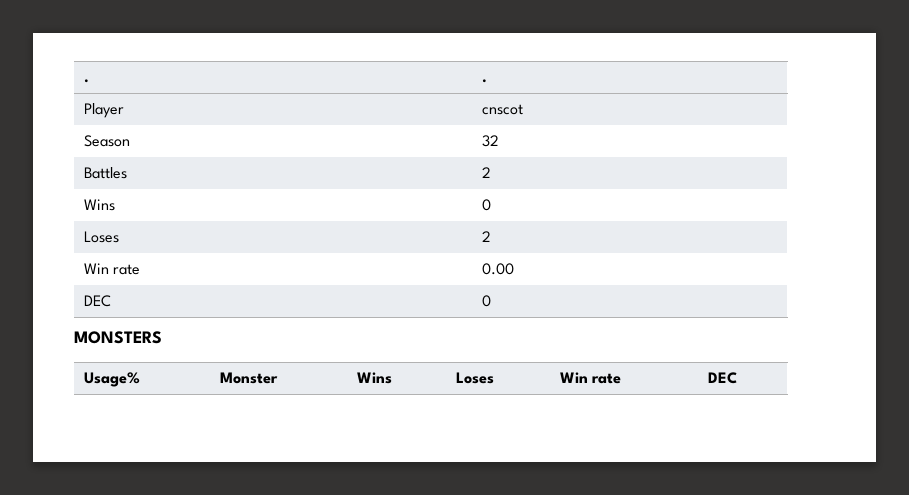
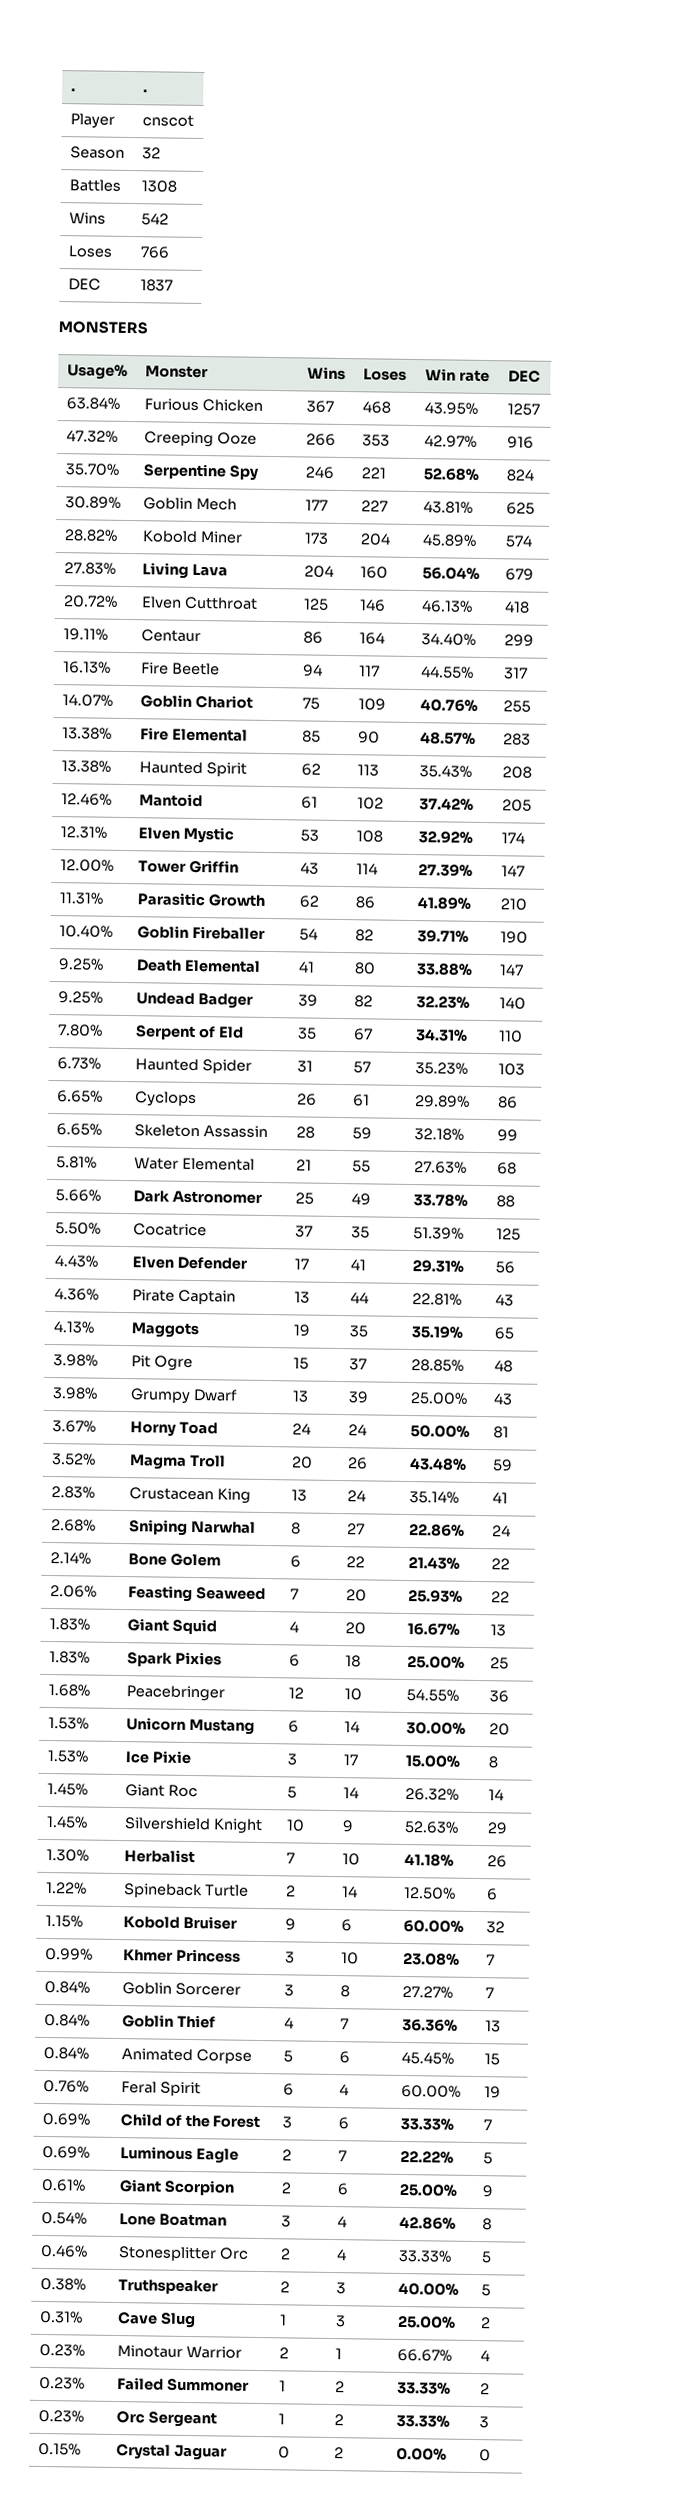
- Battles | 2
- Wins | 0
- Loses | 2
- Win rate | 0.00
+ Battles | 1308
+ Wins | 542
+ Loses | 766
- DEC | 0
+ DEC | 1837
+ 63.84% | Furious Chicken | 367 | 468 | 43.95% | 1257
+ 47.32% | Creeping Ooze | 266 | 353 | 42.97% | 916
+ 35.70% | Serpentine Spy | 246 | 221 | 52.68% | 824
+ 30.89% | Goblin Mech | 177 | 227 | 43.81% | 625
+ 28.82% | Kobold Miner | 173 | 204 | 45.89% | 574
+ 27.83% | Living Lava | 204 | 160 | 56.04% | 679
+ 20.72% | Elven Cutthroat | 125 | 146 | 46.13% | 418
+ 19.11% | Centaur | 86 | 164 | 34.40% | 299
+ 16.13% | Fire Beetle | 94 | 117 | 44.55% | 317
+ 14.07% | Goblin Chariot | 75 | 109 | 40.76% | 255
+ 13.38% | Fire Elemental | 85 | 90 | 48.57% | 283
+ 13.38% | Haunted Spirit | 62 | 113 | 35.43% | 208
+ 12.46% | Mantoid | 61 | 102 | 37.42% | 205
+ 12.31% | Elven Mystic | 53 | 108 | 32.92% | 174
+ 12.00% | Tower Griffin | 43 | 114 | 27.39% | 147
+ 11.31% | Parasitic Growth | 62 | 86 | 41.89% | 210
+ 10.40% | Goblin Fireballer | 54 | 82 | 39.71% | 190
+ 9.25% | Death Elemental | 41 | 80 | 33.88% | 147
+ 9.25% | Undead Badger | 39 | 82 | 32.23% | 140
+ 7.80% | Serpent of Eld | 35 | 67 | 34.31% | 110
+ 6.73% | Haunted Spider | 31 | 57 | 35.23% | 103
+ 6.65% | Cyclops | 26 | 61 | 29.89% | 86
+ 6.65% | Skeleton Assassin | 28 | 59 | 32.18% | 99
+ 5.81% | Water Elemental | 21 | 55 | 27.63% | 68
+ 5.66% | Dark Astronomer | 25 | 49 | 33.78% | 88
+ 5.50% | Cocatrice | 37 | 35 | 51.39% | 125
+ 4.43% | Elven Defender | 17 | 41 | 29.31% | 56
+ 4.36% | Pirate Captain | 13 | 44 | 22.81% | 43
+ 4.13% | Maggots | 19 | 35 | 35.19% | 65
+ 3.98% | Pit Ogre | 15 | 37 | 28.85% | 48
+ 3.98% | Grumpy Dwarf | 13 | 39 | 25.00% | 43
+ 3.67% | Horny Toad | 24 | 24 | 50.00% | 81
+ 3.52% | Magma Troll | 20 | 26 | 43.48% | 59
+ 2.83% | Crustacean King | 13 | 24 | 35.14% | 41
+ 2.68% | Sniping Narwhal | 8 | 27 | 22.86% | 24
+ 2.14% | Bone Golem | 6 | 22 | 21.43% | 22
+ 2.06% | Feasting Seaweed | 7 | 20 | 25.93% | 22
+ 1.83% | Giant Squid | 4 | 20 | 16.67% | 13
+ 1.83% | Spark Pixies | 6 | 18 | 25.00% | 25
+ 1.68% | Peacebringer | 12 | 10 | 54.55% | 36
+ 1.53% | Unicorn Mustang | 6 | 14 | 30.00% | 20
+ 1.53% | Ice Pixie | 3 | 17 | 15.00% | 8
+ 1.45% | Giant Roc | 5 | 14 | 26.32% | 14
+ 1.45% | Silvershield Knight | 10 | 9 | 52.63% | 29
+ 1.30% | Herbalist | 7 | 10 | 41.18% | 26
+ 1.22% | Spineback Turtle | 2 | 14 | 12.50% | 6
+ 1.15% | Kobold Bruiser | 9 | 6 | 60.00% | 32
+ 0.99% | Khmer Princess | 3 | 10 | 23.08% | 7
+ 0.84% | Goblin Sorcerer | 3 | 8 | 27.27% | 7
+ 0.84% | Goblin Thief | 4 | 7 | 36.36% | 13
+ 0.84% | Animated Corpse | 5 | 6 | 45.45% | 15
+ 0.76% | Feral Spirit | 6 | 4 | 60.00% | 19
+ 0.69% | Child of the Forest | 3 | 6 | 33.33% | 7
+ 0.69% | Luminous Eagle | 2 | 7 | 22.22% | 5
+ 0.61% | Giant Scorpion | 2 | 6 | 25.00% | 9
+ 0.54% | Lone Boatman | 3 | 4 | 42.86% | 8
+ 0.46% | Stonesplitter Orc | 2 | 4 | 33.33% | 5
+ 0.38% | Truthspeaker | 2 | 3 | 40.00% | 5
+ 0.31% | Cave Slug | 1 | 3 | 25.00% | 2
+ 0.23% | Minotaur Warrior | 2 | 1 | 66.67% | 4
+ 0.23% | Failed Summoner | 1 | 2 | 33.33% | 2
+ 0.23% | Orc Sergeant | 1 | 2 | 33.33% | 3
+ 0.15% | Crystal Jaguar | 0 | 2 | 0.00% | 0

